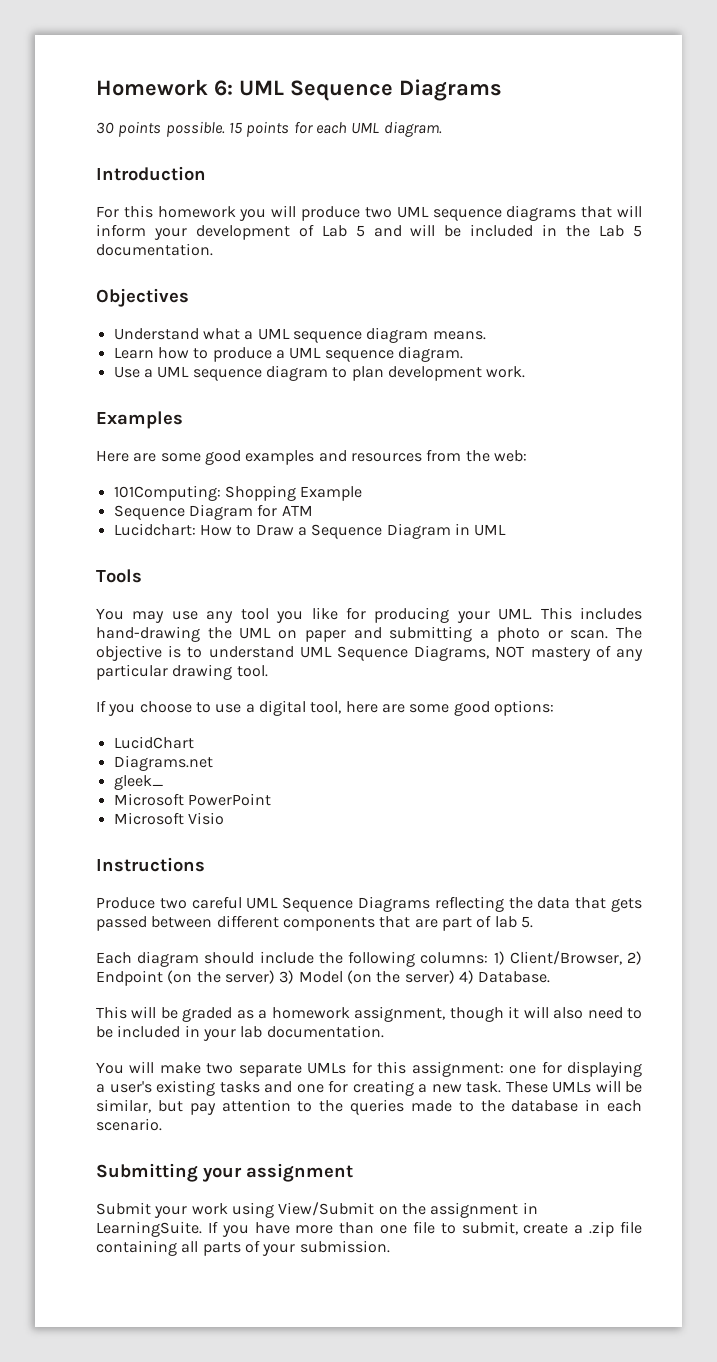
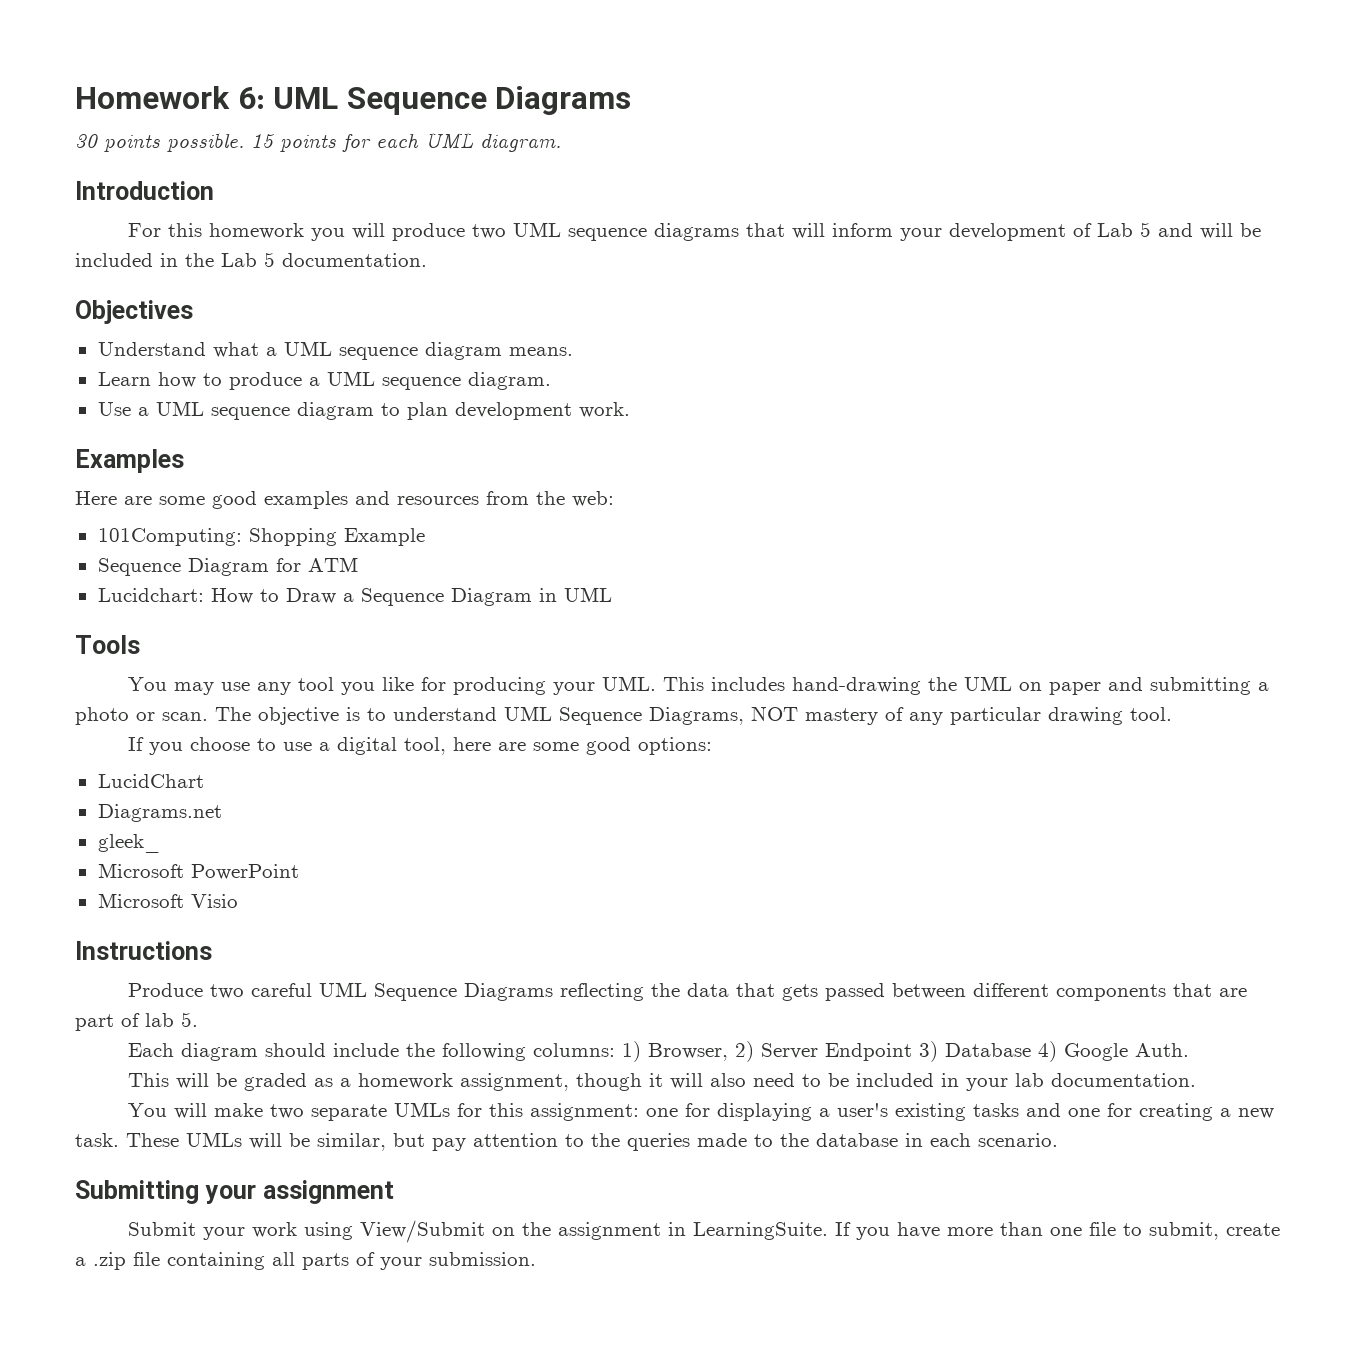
- Each diagram should include the following columns: 1) Client/Browser, 2) Endpoint (on the server) 3) Model (on the server) 4) Database.
+ Each diagram should include the following columns: 1) Browser, 2) Server Endpoint 3) Database 4) Google Auth.

